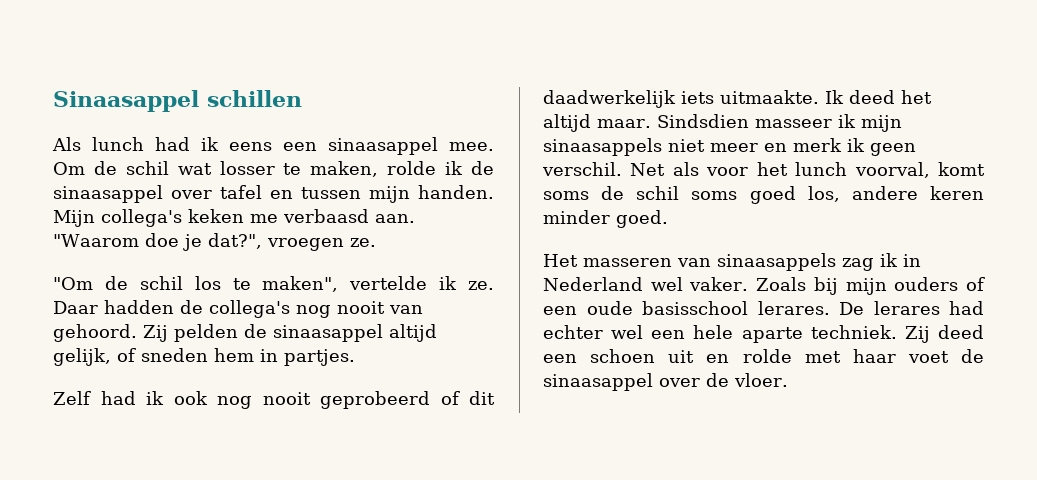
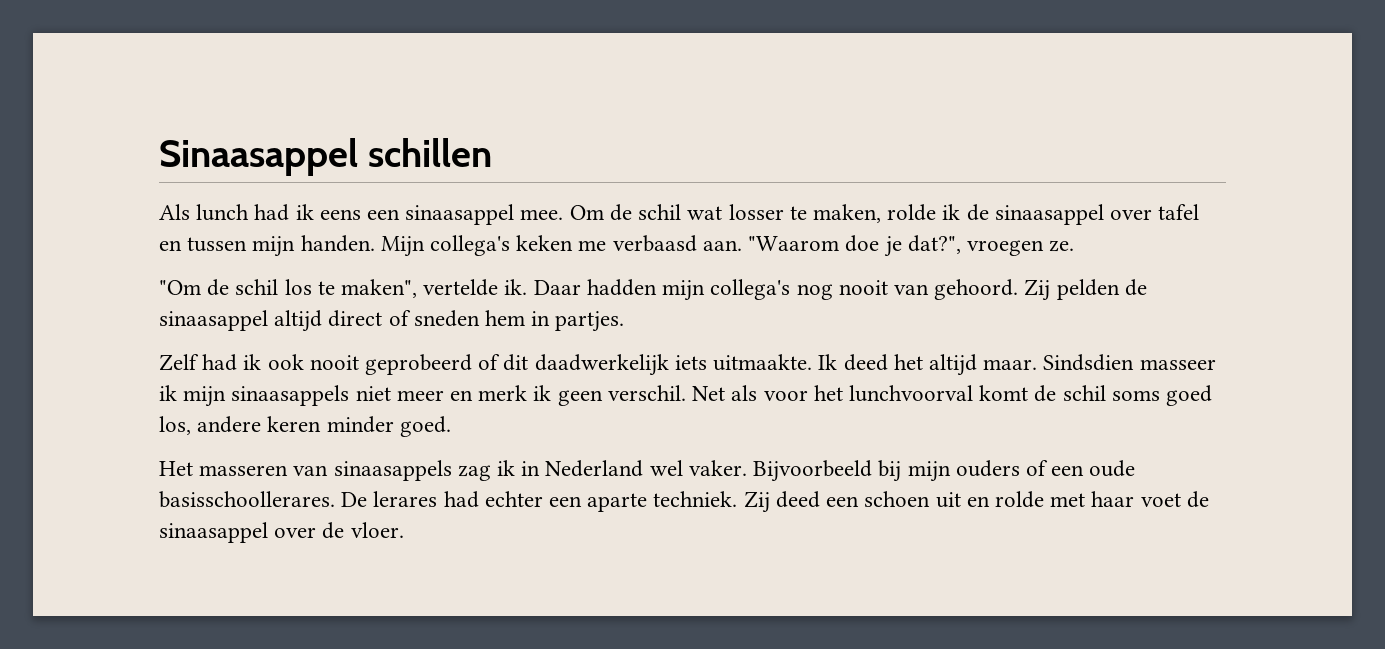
- "Om de schil los te maken", vertelde ik ze.
+ "Om de schil los te maken", vertelde ik.
- Daar hadden de collega's nog nooit van gehoord.
+ Daar hadden mijn collega's nog nooit van gehoord.
- Zij pelden de sinaasappel altijd gelijk, of sneden hem in partjes.
+ Zij pelden de sinaasappel altijd direct of sneden hem in partjes.
- Zelf had ik ook nog nooit geprobeerd of dit daadwerkelijk iets uitmaakte.
+ Zelf had ik ook nooit geprobeerd of dit daadwerkelijk iets uitmaakte.
- Net als voor het lunch voorval, komt soms de schil soms goed los, andere keren minder goed.
+ Net als voor het lunchvoorval komt de schil soms goed los, andere keren minder goed.
- Zoals bij mijn ouders of een oude basisschool lerares.
+ Bijvoorbeeld bij mijn ouders of een oude basisschoollerares.
- De lerares had echter wel een hele aparte techniek.
+ De lerares had echter een aparte techniek.

